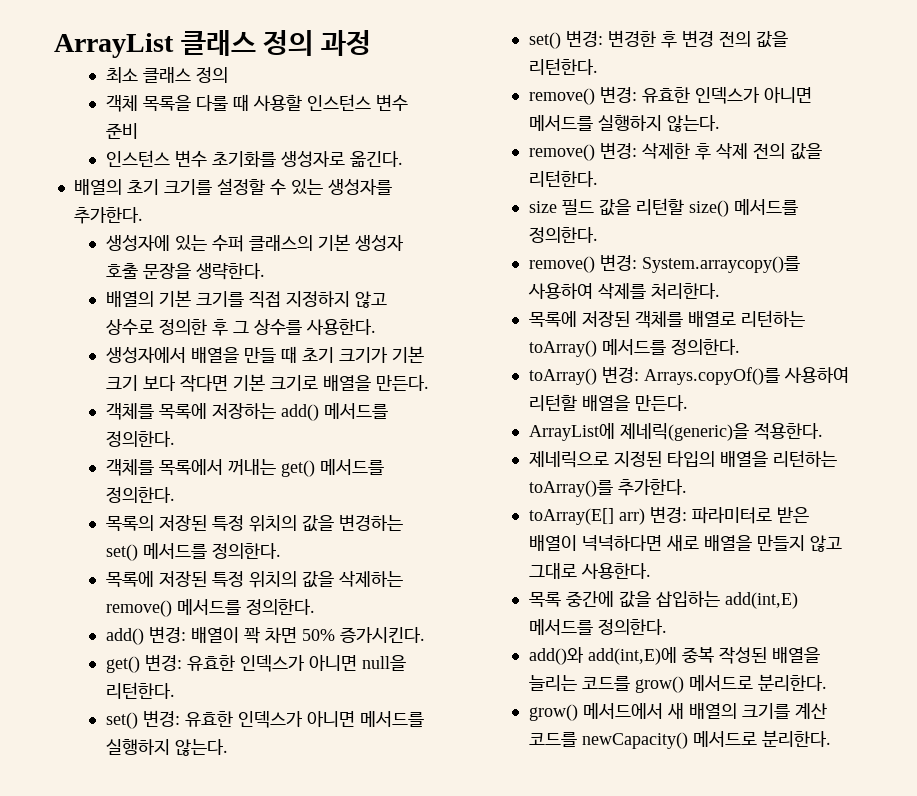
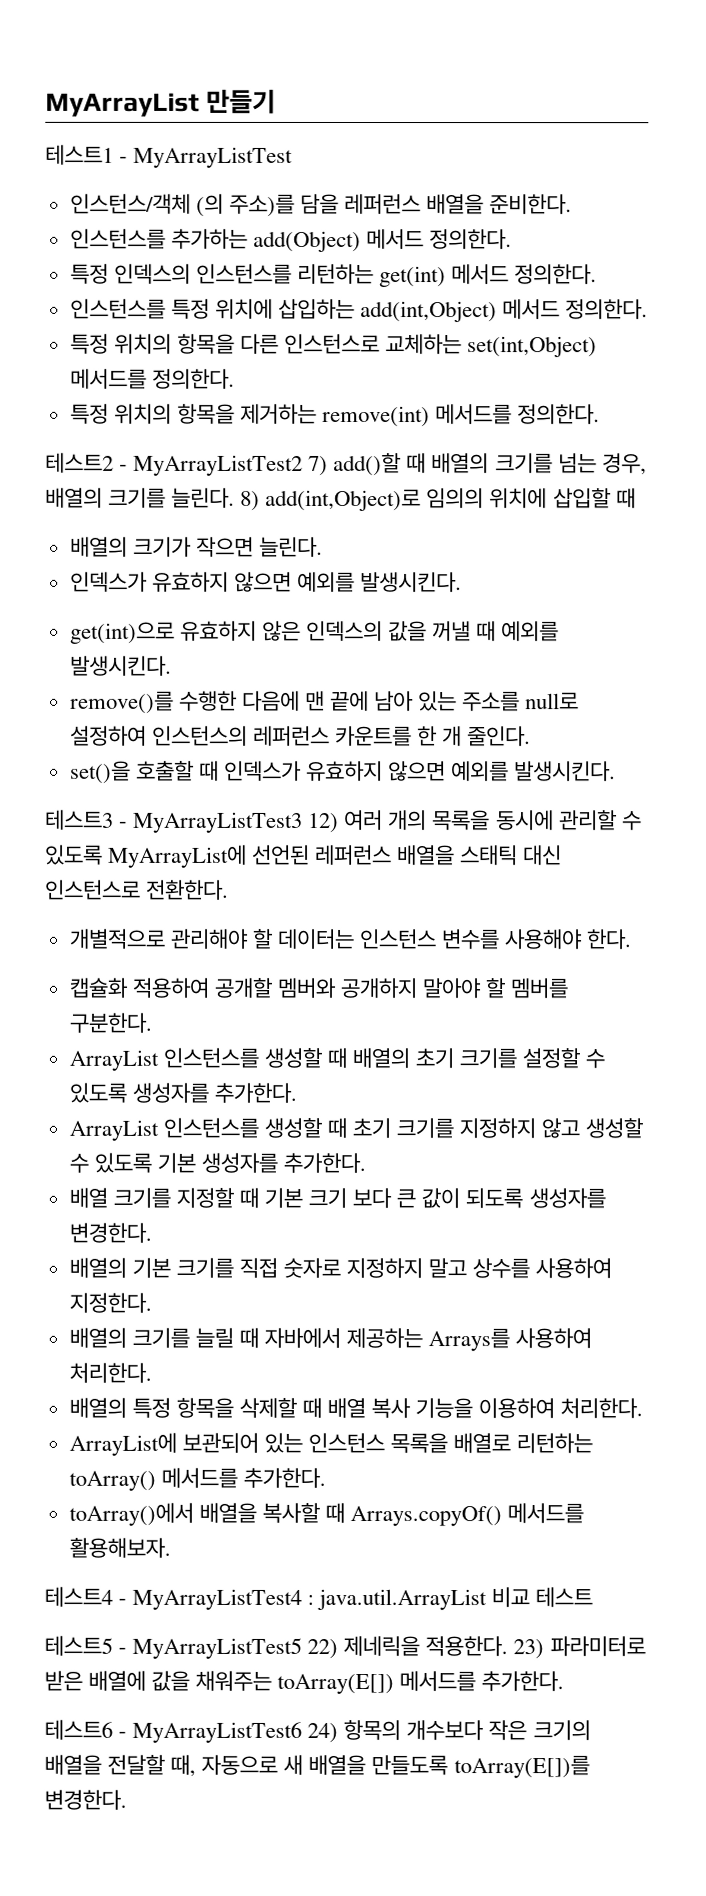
- ArrayList 클래스 정의 과정
- 최소 클래스 정의
- 객체 목록을 다룰 때 사용할 인스턴스 변수 준비
- 인스턴스 변수 초기화를 생성자로 옮긴다.
- 배열의 초기 크기를 설정할 수 있는 생성자를 추가한다.
- 생성자에 있는 수퍼 클래스의 기본 생성자 호출 문장을 생략한다.
- 배열의 기본 크기를 직접 지정하지 않고 상수로 정의한 후 그 상수를 사용한다.
- 생성자에서 배열을 만들 때 초기 크기가 기본 크기 보다 작다면 기본 크기로 배열을 만든다.
- 객체를 목록에 저장하는 add() 메서드를 정의한다.
- 객체를 목록에서 꺼내는 get() 메서드를 정의한다.
- 목록의 저장된 특정 위치의 값을 변경하는 set() 메서드를 정의한다.
- 목록에 저장된 특정 위치의 값을 삭제하는 remove() 메서드를 정의한다.
- add() 변경: 배열이 꽉 차면 50% 증가시킨다.
- get() 변경: 유효한 인덱스가 아니면 null을 리턴한다.
- set() 변경: 유효한 인덱스가 아니면 메서드를 실행하지 않는다.
- set() 변경: 변경한 후 변경 전의 값을 리턴한다.
- remove() 변경: 유효한 인덱스가 아니면 메서드를 실행하지 않는다.
- remove() 변경: 삭제한 후 삭제 전의 값을 리턴한다.
- size 필드 값을 리턴할 size() 메서드를 정의한다.
- remove() 변경: System.arraycopy()를 사용하여 삭제를 처리한다.
- 목록에 저장된 객체를 배열로 리턴하는 toArray() 메서드를 정의한다.
- toArray() 변경: Arrays.copyOf()를 사용하여 리턴할 배열을 만든다.
- ArrayList에 제네릭(generic)을 적용한다.
- 제네릭으로 지정된 타입의 배열을 리턴하는 toArray()를 추가한다.
- toArray(E[] arr) 변경: 파라미터로 받은 배열이 넉넉하다면 새로 배열을 만들지 않고 그대로 사용한다.
- 목록 중간에 값을 삽입하는 add(int,E) 메서드를 정의한다.
- add()와 add(int,E)에 중복 작성된 배열을 늘리는 코드를 grow() 메서드로 분리한다.
- grow() 메서드에서 새 배열의 크기를 계산 코드를 newCapacity() 메서드로 분리한다.
+ MyArrayList 만들기
+ 테스트1 - MyArrayListTest
+ 인스턴스/객체 (의 주소)를 담을 레퍼런스 배열을 준비한다.
+ 인스턴스를 추가하는 add(Object) 메서드 정의한다.
+ 특정 인덱스의 인스턴스를 리턴하는 get(int) 메서드 정의한다.
+ 인스턴스를 특정 위치에 삽입하는 add(int,Object) 메서드 정의한다.
+ 특정 위치의 항목을 다른 인스턴스로 교체하는 set(int,Object) 메서드를 정의한다.
+ 특정 위치의 항목을 제거하는 remove(int) 메서드를 정의한다.
+ 테스트2 - MyArrayListTest2 7) add()할 때 배열의 크기를 넘는 경우, 배열의 크기를 늘린다. 8) add(int,Object)로 임의의 위치에 삽입할 때
+ 배열의 크기가 작으면 늘린다.
+ 인덱스가 유효하지 않으면 예외를 발생시킨다.
+ get(int)으로 유효하지 않은 인덱스의 값을 꺼낼 때 예외를 발생시킨다.
+ remove()를 수행한 다음에 맨 끝에 남아 있는 주소를 null로 설정하여 인스턴스의 레퍼런스 카운트를 한 개 줄인다.
+ set()을 호출할 때 인덱스가 유효하지 않으면 예외를 발생시킨다.
+ 테스트3 - MyArrayListTest3 12) 여러 개의 목록을 동시에 관리할 수 있도록 MyArrayList에 선언된 레퍼런스 배열을 스태틱 대신 인스턴스로 전환한다.
+ 개별적으로 관리해야 할 데이터는 인스턴스 변수를 사용해야 한다.
+ 캡슐화 적용하여 공개할 멤버와 공개하지 말아야 할 멤버를 구분한다.
+ ArrayList 인스턴스를 생성할 때 배열의 초기 크기를 설정할 수 있도록 생성자를 추가한다.
+ ArrayList 인스턴스를 생성할 때 초기 크기를 지정하지 않고 생성할 수 있도록 기본 생성자를 추가한다.
+ 배열 크기를 지정할 때 기본 크기 보다 큰 값이 되도록 생성자를 변경한다.
+ 배열의 기본 크기를 직접 숫자로 지정하지 말고 상수를 사용하여 지정한다.
+ 배열의 크기를 늘릴 때 자바에서 제공하는 Arrays를 사용하여 처리한다.
+ 배열의 특정 항목을 삭제할 때 배열 복사 기능을 이용하여 처리한다.
+ ArrayList에 보관되어 있는 인스턴스 목록을 배열로 리턴하는 toArray() 메서드를 추가한다.
+ toArray()에서 배열을 복사할 때 Arrays.copyOf() 메서드를 활용해보자.
+ 테스트4 - MyArrayListTest4 : java.util.ArrayList 비교 테스트
+ 테스트5 - MyArrayListTest5 22) 제네릭을 적용한다. 23) 파라미터로 받은 배열에 값을 채워주는 toArray(E[]) 메서드를 추가한다.
+ 테스트6 - MyArrayListTest6 24) 항목의 개수보다 작은 크기의 배열을 전달할 때, 자동으로 새 배열을 만들도록 toArray(E[])를 변경한다.

